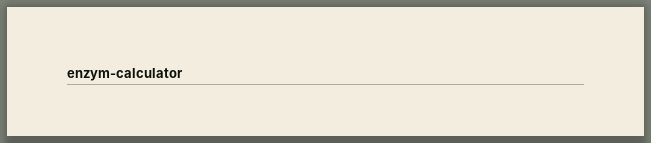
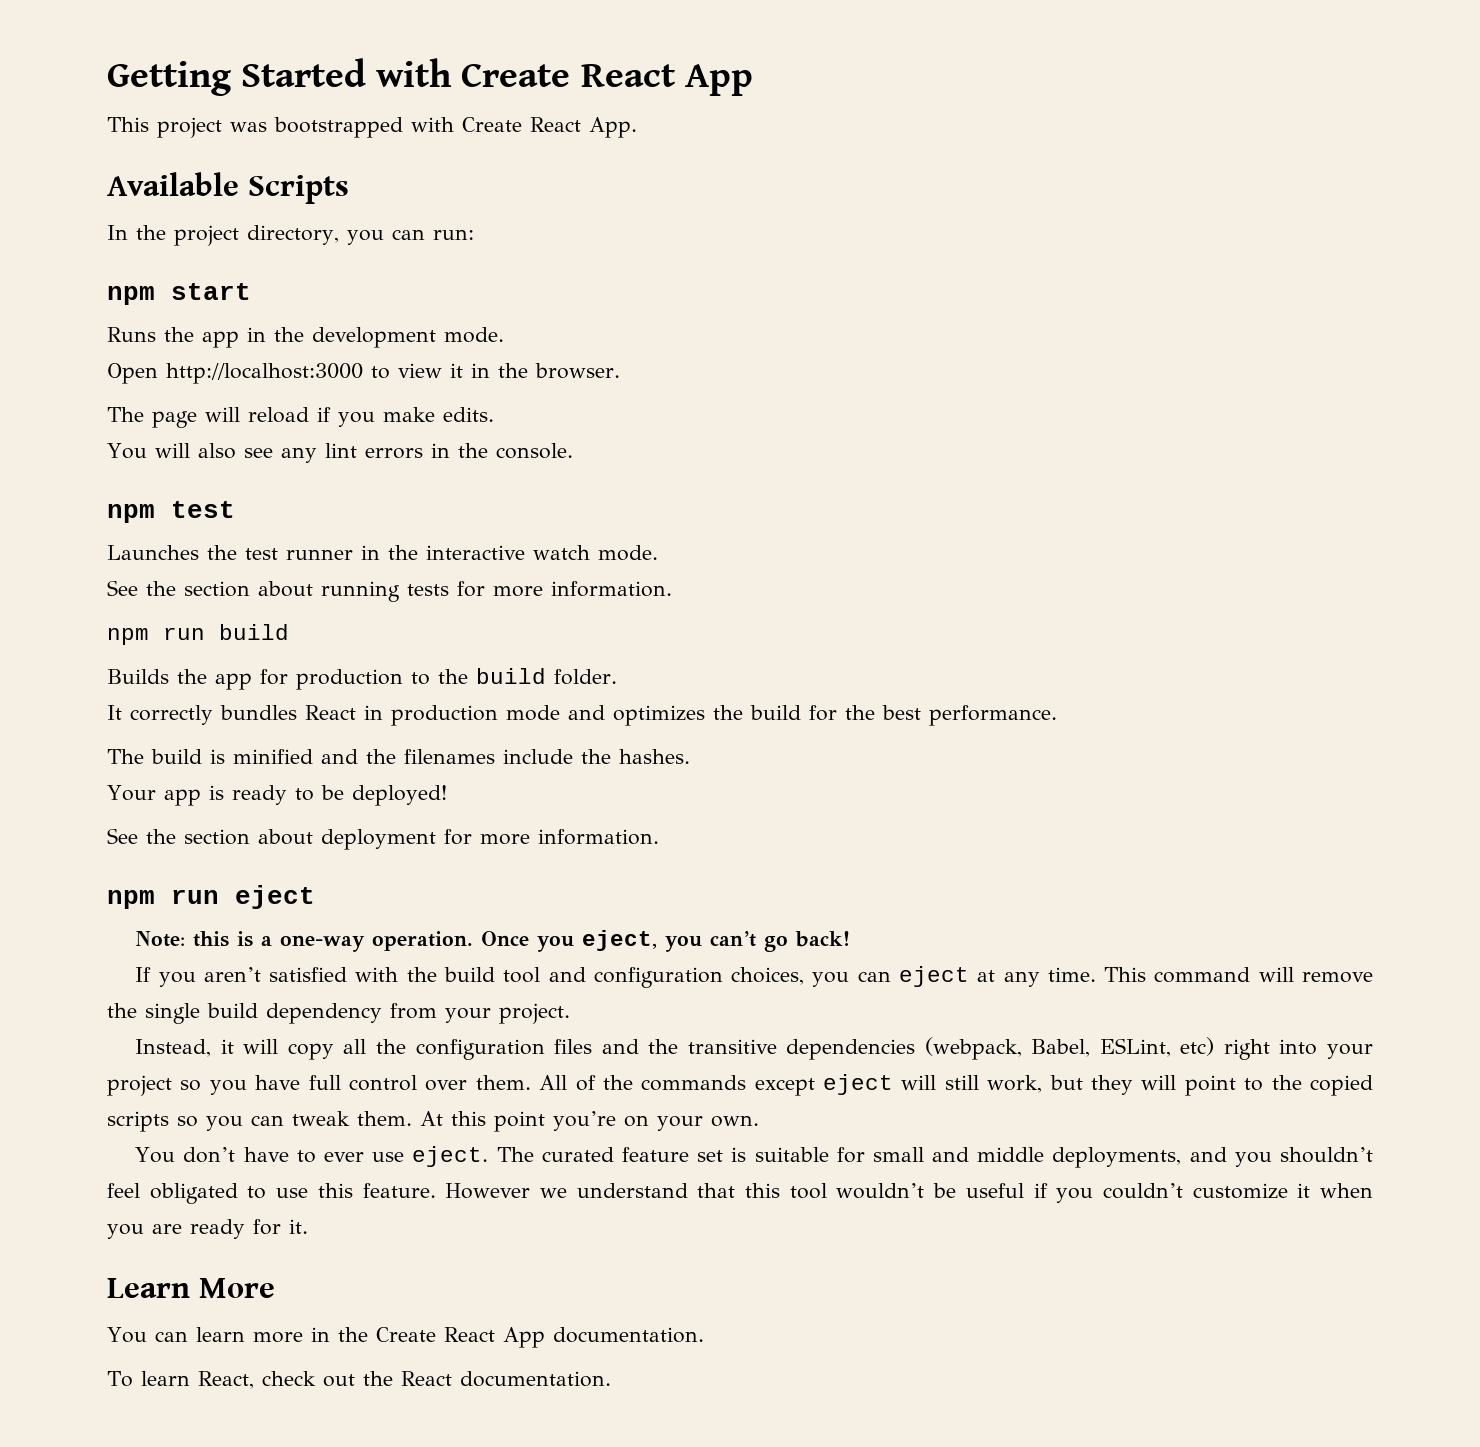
- enzym-calculator
+ Getting Started with Create React App
+ This project was bootstrapped with Create React App.
+ Available Scripts
+ In the project directory, you can run:
+ npm start
+ Runs the app in the development mode.
+ Open http://localhost:3000 to view it in the browser.
+ The page will reload if you make edits.
+ You will also see any lint errors in the console.
+ npm test
+ Launches the test runner in the interactive watch mode.
+ See the section about running tests for more information.
+ npm run build
+ Builds the app for production to the build folder.
+ It correctly bundles React in production mode and optimizes the build for the best performance.
+ The build is minified and the filenames include the hashes.
+ Your app is ready to be deployed!
+ See the section about deployment for more information.
+ npm run eject
+ Note: this is a one-way operation. Once you eject, you can’t go back!
+ If you aren’t satisfied with the build tool and configuration choices, you can eject at any time. This command will remove the single build dependency from your project.
+ Instead, it will copy all the configuration files and the transitive dependencies (webpack, Babel, ESLint, etc) right into your project so you have full control over them. All of the commands except eject will still work, but they will point to the copied scripts so you can tweak them. At this point you’re on your own.
+ You don’t have to ever use eject. The curated feature set is suitable for small and middle deployments, and you shouldn’t feel obligated to use this feature. However we understand that this tool wouldn’t be useful if you couldn’t customize it when you are ready for it.
+ Learn More
+ You can learn more in the Create React App documentation.
+ To learn React, check out the React documentation.

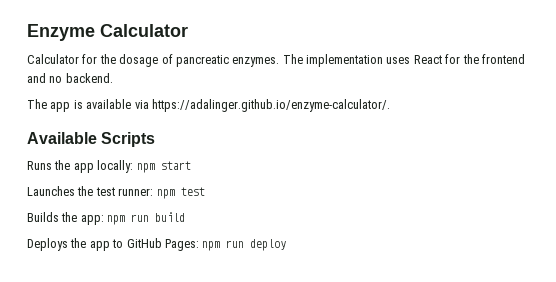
- Getting Started with Create React App
- This project was bootstrapped with Create React App.
+ Enzyme Calculator
+ Calculator for the dosage of pancreatic enzymes. The implementation uses React for the frontend and no backend.
+ The app is available via https://adalinger.github.io/enzyme-calculator/.
  Available Scripts
- In the project directory, you can run:
- npm start
- Runs the app in the development mode.
- Open http://localhost:3000 to view it in the browser.
- The page will reload if you make edits.
- You will also see any lint errors in the console.
- npm test
- Launches the test runner in the interactive watch mode.
- See the section about running tests for more information.
- npm run build
+ Runs the app locally: npm start
+ Launches the test runner: npm test
+ Builds the app: npm run build
- Builds the app for production to the build folder.
- It correctly bundles React in production mode and optimizes the build for the best performance.
- The build is minified and the filenames include the hashes.
- Your app is ready to be deployed!
- See the section about deployment for more information.
- npm run eject
- Note: this is a one-way operation. Once you eject, you can’t go back!
- If you aren’t satisfied with the build tool and configuration choices, you can eject at any time. This command will remove the single build dependency from your project.
- Instead, it will copy all the configuration files and the transitive dependencies (webpack, Babel, ESLint, etc) right into your project so you have full control over them. All of the commands except eject will still work, but they will point to the copied scripts so you can tweak them. At this point you’re on your own.
- You don’t have to ever use eject. The curated feature set is suitable for small and middle deployments, and you shouldn’t feel obligated to use this feature. However we understand that this tool wouldn’t be useful if you couldn’t customize it when you are ready for it.
- Learn More
- You can learn more in the Create React App documentation.
- To learn React, check out the React documentation.
+ Deploys the app to GitHub Pages: npm run deploy

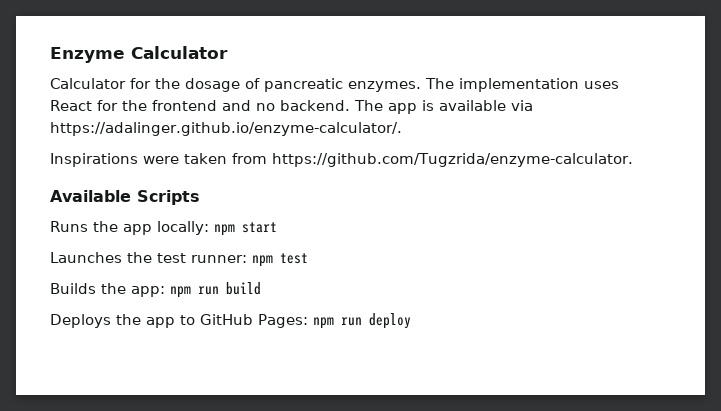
- The implementation uses React for the frontend and no backend.
- The app is available via https://adalinger.github.io/enzyme-calculator/.
+ The implementation uses React for the frontend and no backend. The app is available via https://adalinger.github.io/enzyme-calculator/.
+ Inspirations were taken from https://github.com/Tugzrida/enzyme-calculator.

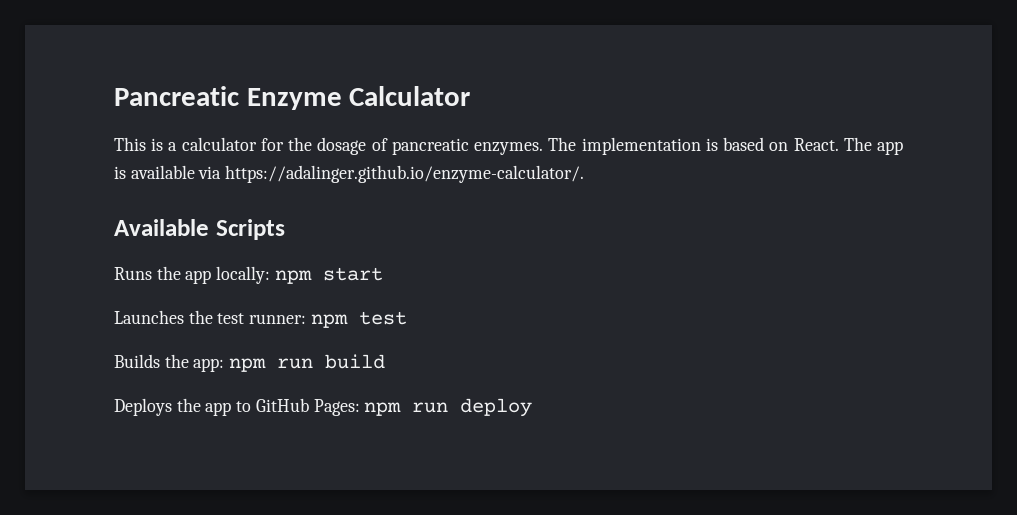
- Enzyme Calculator
+ Pancreatic Enzyme Calculator
- Calculator for the dosage of pancreatic enzymes.
+ This is a calculator for the dosage of pancreatic enzymes.
- The implementation uses React for the frontend and no backend.
+ The implementation is based on React.
- Inspirations were taken from https://github.com/Tugzrida/enzyme-calculator.

